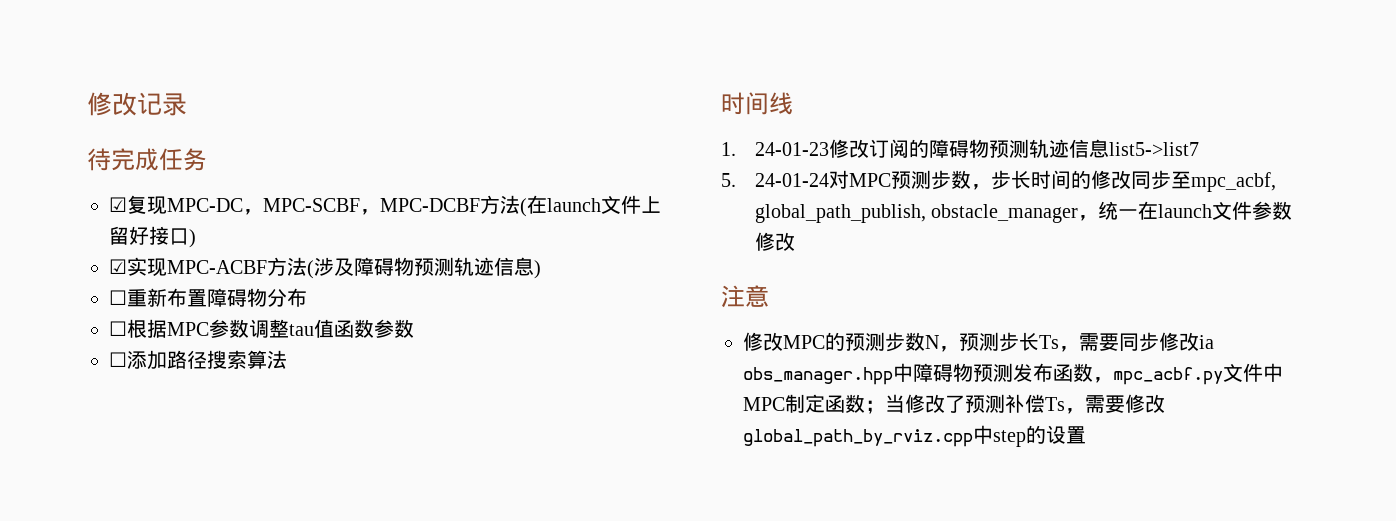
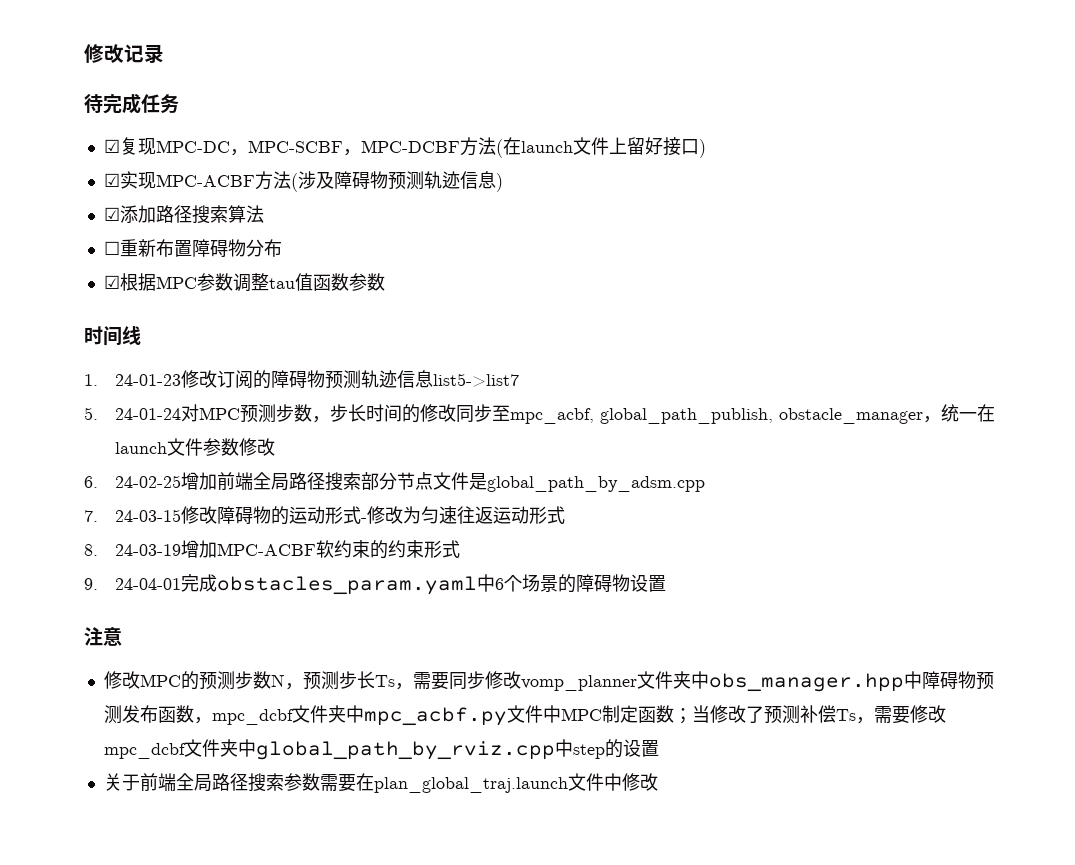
+ ☑添加路径搜索算法
- ☐根据MPC参数调整tau值函数参数
+ ☑根据MPC参数调整tau值函数参数
- ☐添加路径搜索算法
+ 6. 24-02-25增加前端全局路径搜索部分节点文件是global_path_by_adsm.cpp
+ 7. 24-03-15修改障碍物的运动形式-修改为匀速往返运动形式
+ 8. 24-03-19增加MPC-ACBF软约束的约束形式
+ 9. 24-04-01完成obstacles_param.yaml中6个场景的障碍物设置
- 修改MPC的预测步数N，预测步长Ts，需要同步修改ia obs_manager.hpp中障碍物预测发布函数，mpc_acbf.py文件中MPC制定函数；当修改了预测补偿Ts，需要修改global_path_by_rviz.cpp中step的设置
+ 修改MPC的预测步数N，预测步长Ts，需要同步修改vomp_planner文件夹中obs_manager.hpp中障碍物预测发布函数，mpc_dcbf文件夹中mpc_acbf.py文件中MPC制定函数；当修改了预测补偿Ts，需要修改mpc_dcbf文件夹中global_path_by_rviz.cpp中step的设置
+ 关于前端全局路径搜索参数需要在plan_global_traj.launch文件中修改

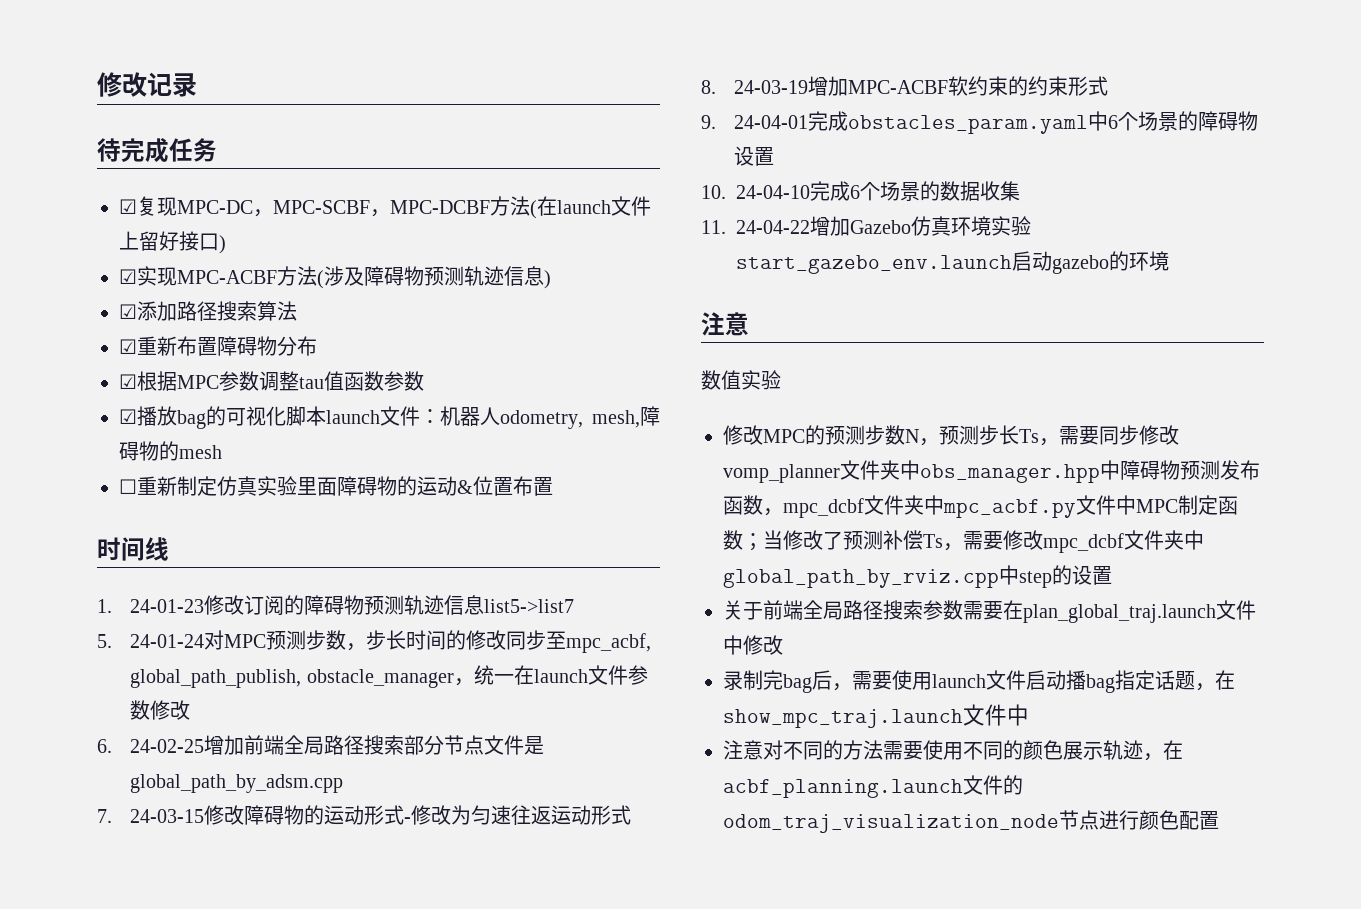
- ☐重新布置障碍物分布
+ ☑重新布置障碍物分布
+ ☑播放bag的可视化脚本launch文件：机器人odometry, mesh,障碍物的mesh
+ ☐重新制定仿真实验里面障碍物的运动&位置布置
+ 10. 24-04-10完成6个场景的数据收集
+ 11. 24-04-22增加Gazebo仿真环境实验start_gazebo_env.launch启动gazebo的环境
  注意
+ 数值实验
+ 录制完bag后，需要使用launch文件启动播bag指定话题，在show_mpc_traj.launch文件中
+ 注意对不同的方法需要使用不同的颜色展示轨迹，在acbf_planning.launch文件的odom_traj_visualization_node节点进行颜色配置

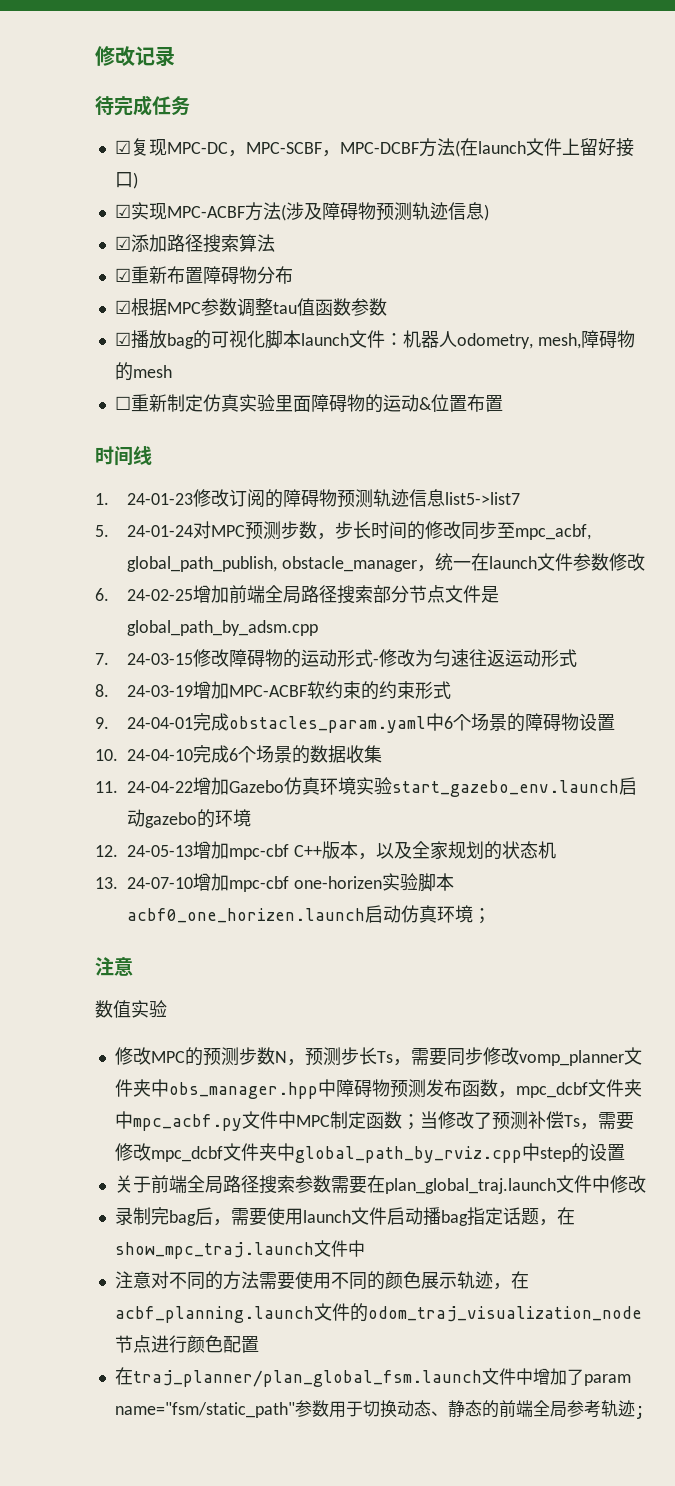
+ 12. 24-05-13增加mpc-cbf C++版本，以及全家规划的状态机
+ 13. 24-07-10增加mpc-cbf one-horizen实验脚本acbf0_one_horizen.launch启动仿真环境；
+ 在traj_planner/plan_global_fsm.launch文件中增加了param name="fsm/static_path"参数用于切换动态、静态的前端全局参考轨迹;

